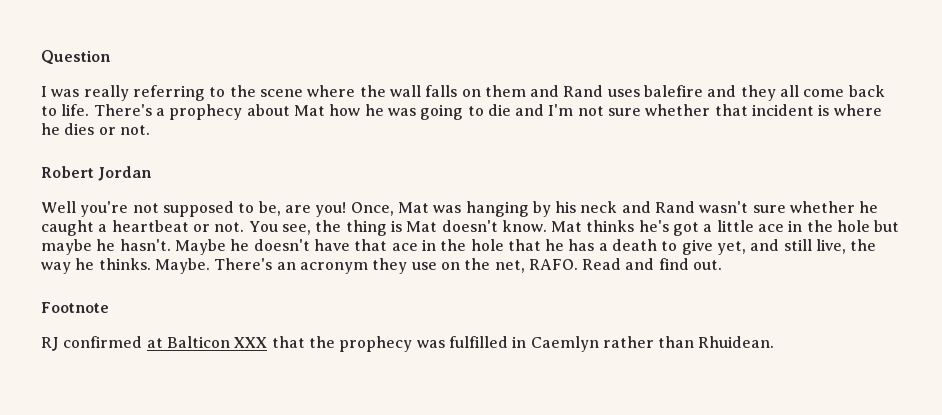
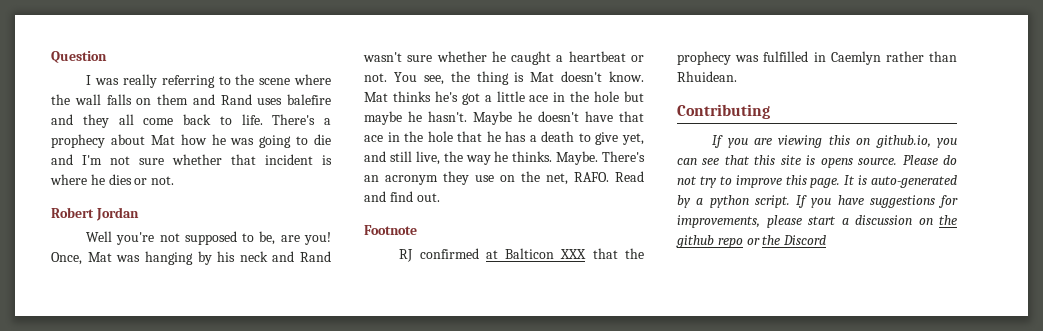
+ Contributing
+ If you are viewing this on github.io, you can see that this site is opens source. Please do not try to improve this page. It is auto-generated by a python script. If you have suggestions for improvements, please start a discussion on the github repo or the Discord

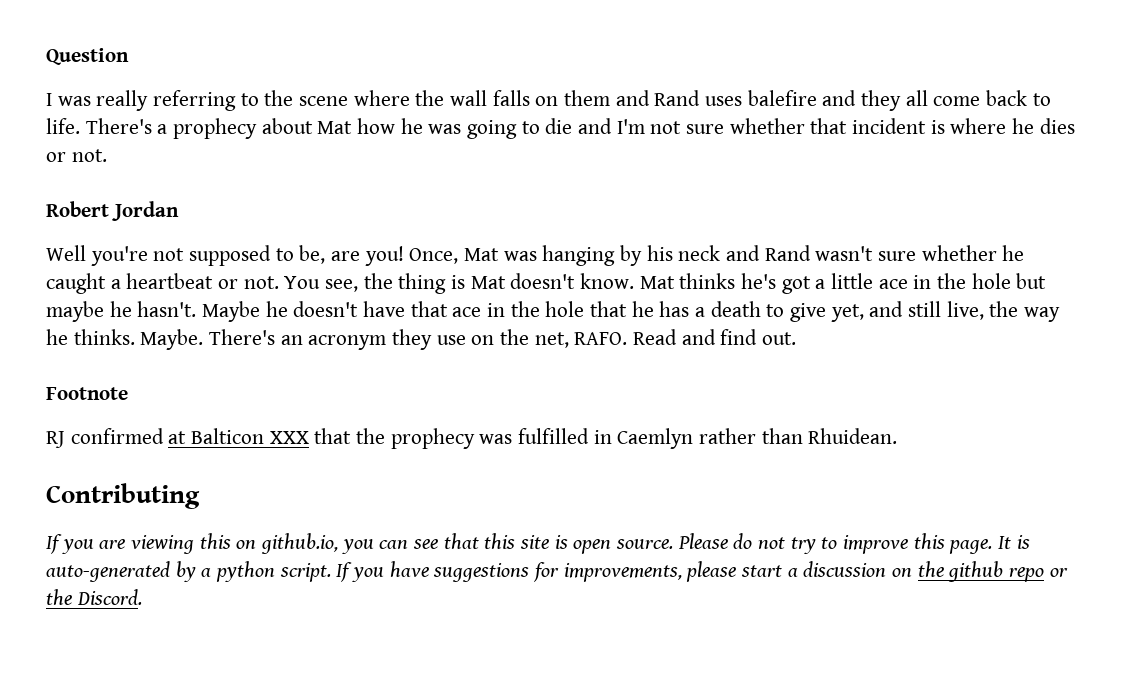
- If you are viewing this on github.io, you can see that this site is opens source.
+ If you are viewing this on github.io, you can see that this site is open source.
- If you have suggestions for improvements, please start a discussion on the github repo or the Discord
+ If you have suggestions for improvements, please start a discussion on the github repo or the Discord.

